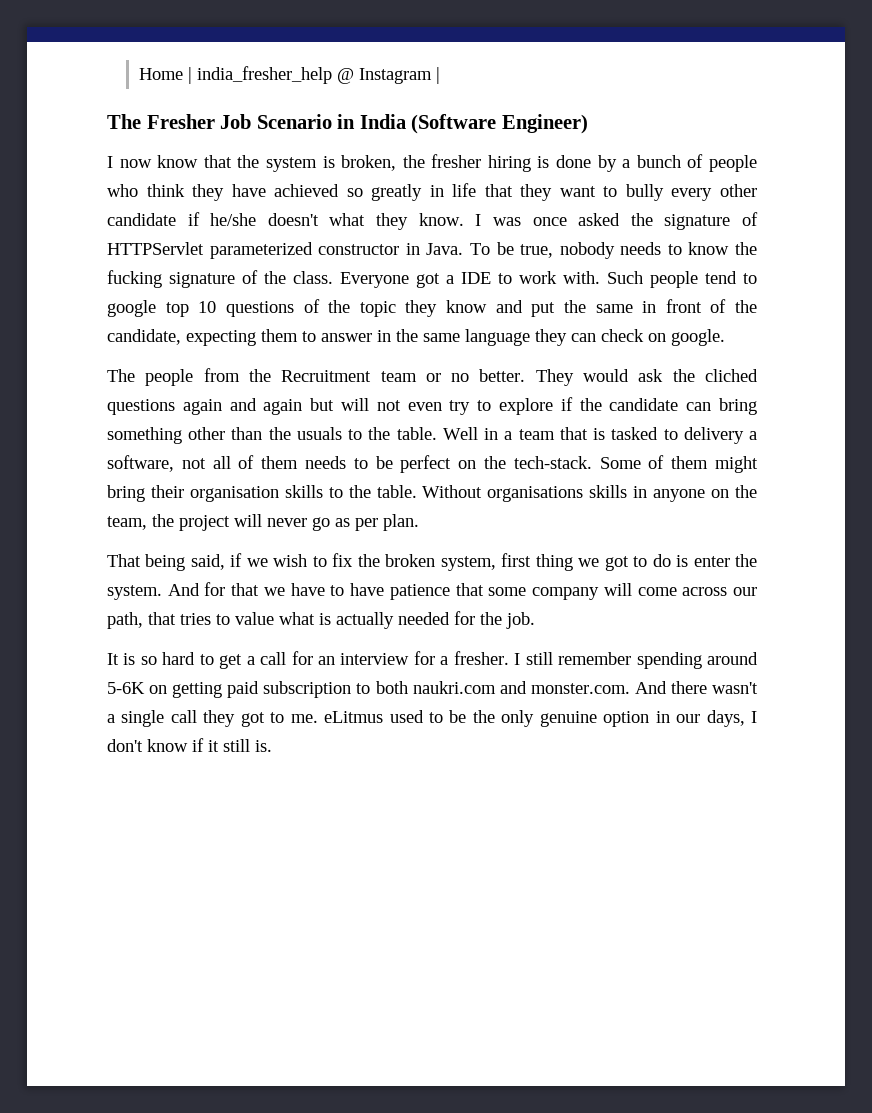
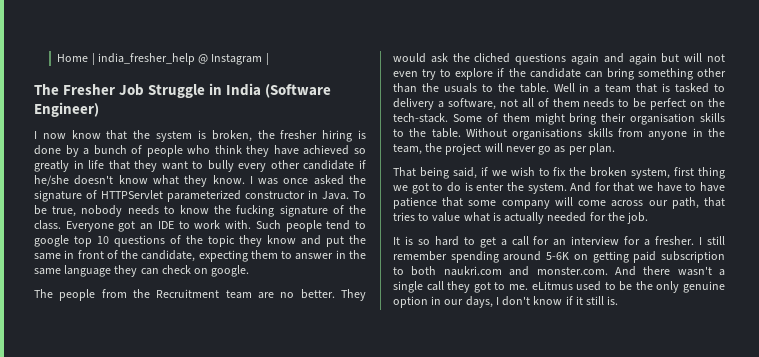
- The Fresher Job Scenario in India (Software Engineer)
+ The Fresher Job Struggle in India (Software Engineer)
- I now know that the system is broken, the fresher hiring is done by a bunch of people who think they have achieved so greatly in life that they want to bully every other candidate if he/she doesn't what they know.
+ I now know that the system is broken, the fresher hiring is done by a bunch of people who think they have achieved so greatly in life that they want to bully every other candidate if he/she doesn't know what they know.
- Everyone got a IDE to work with.
+ Everyone got an IDE to work with.
- The people from the Recruitment team or no better.
+ The people from the Recruitment team are no better.
- Without organisations skills in anyone on the team, the project will never go as per plan.
+ Without organisations skills from anyone in the team, the project will never go as per plan.

